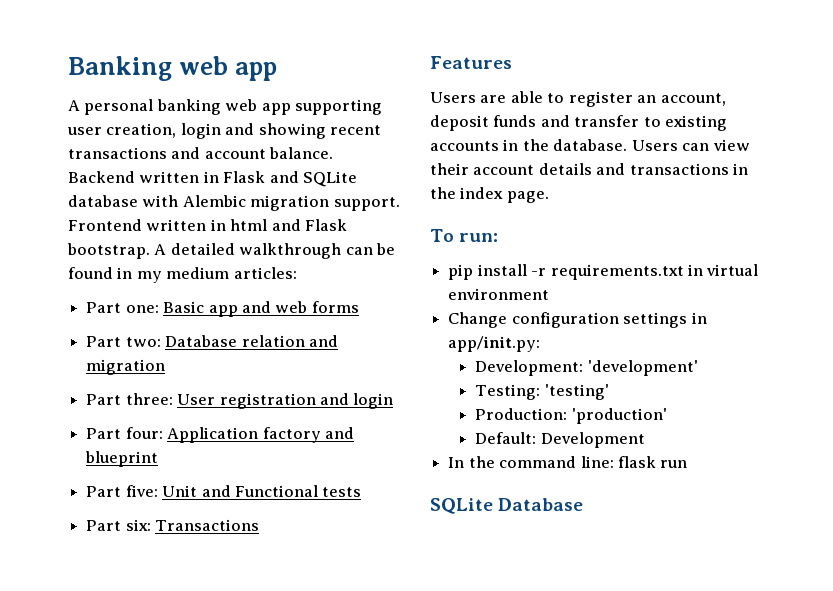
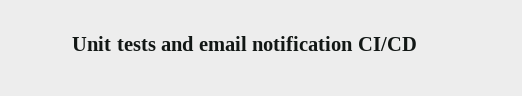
- Banking web app
- A personal banking web app supporting user creation, login and showing recent transactions and account balance. Backend written in Flask and SQLite database with Alembic migration support. Frontend written in html and Flask bootstrap. A detailed walkthrough can be found in my medium articles:
- Part one: Basic app and web forms
- Part two: Database relation and migration
- Part three: User registration and login
- Part four: Application factory and blueprint
- Part five: Unit and Functional tests
- Part six: Transactions
- Features
- Users are able to register an account, deposit funds and transfer to existing accounts in the database. Users can view their account details and transactions in the index page.
- To run:
- pip install -r requirements.txt in virtual environment
- Change configuration settings in app/init.py:
- Development: 'development'
- Testing: 'testing'
- Production: 'production'
- Default: Development
- In the command line: flask run
- SQLite Database
+ Unit tests and email notification CI/CD

